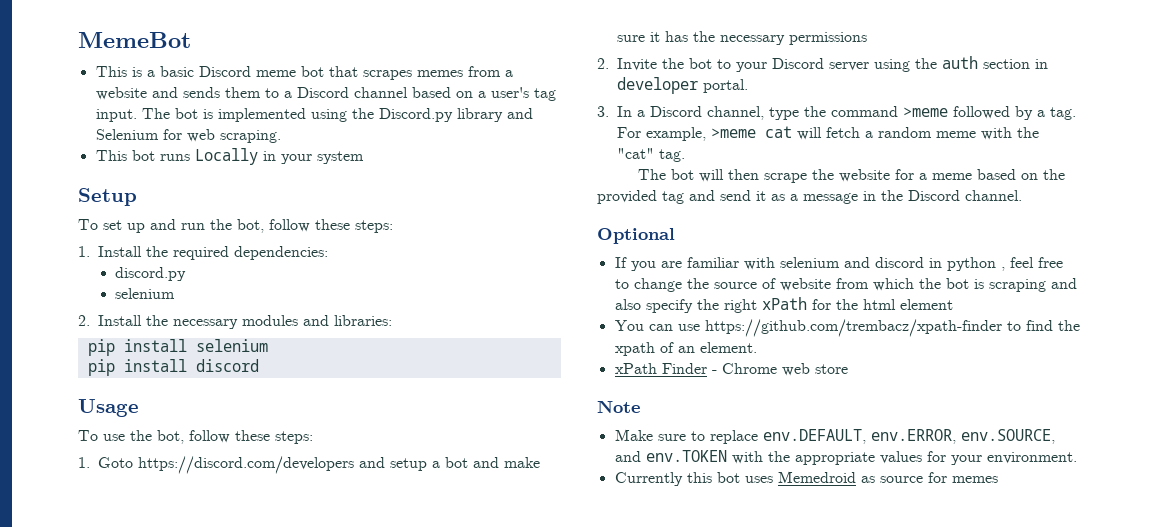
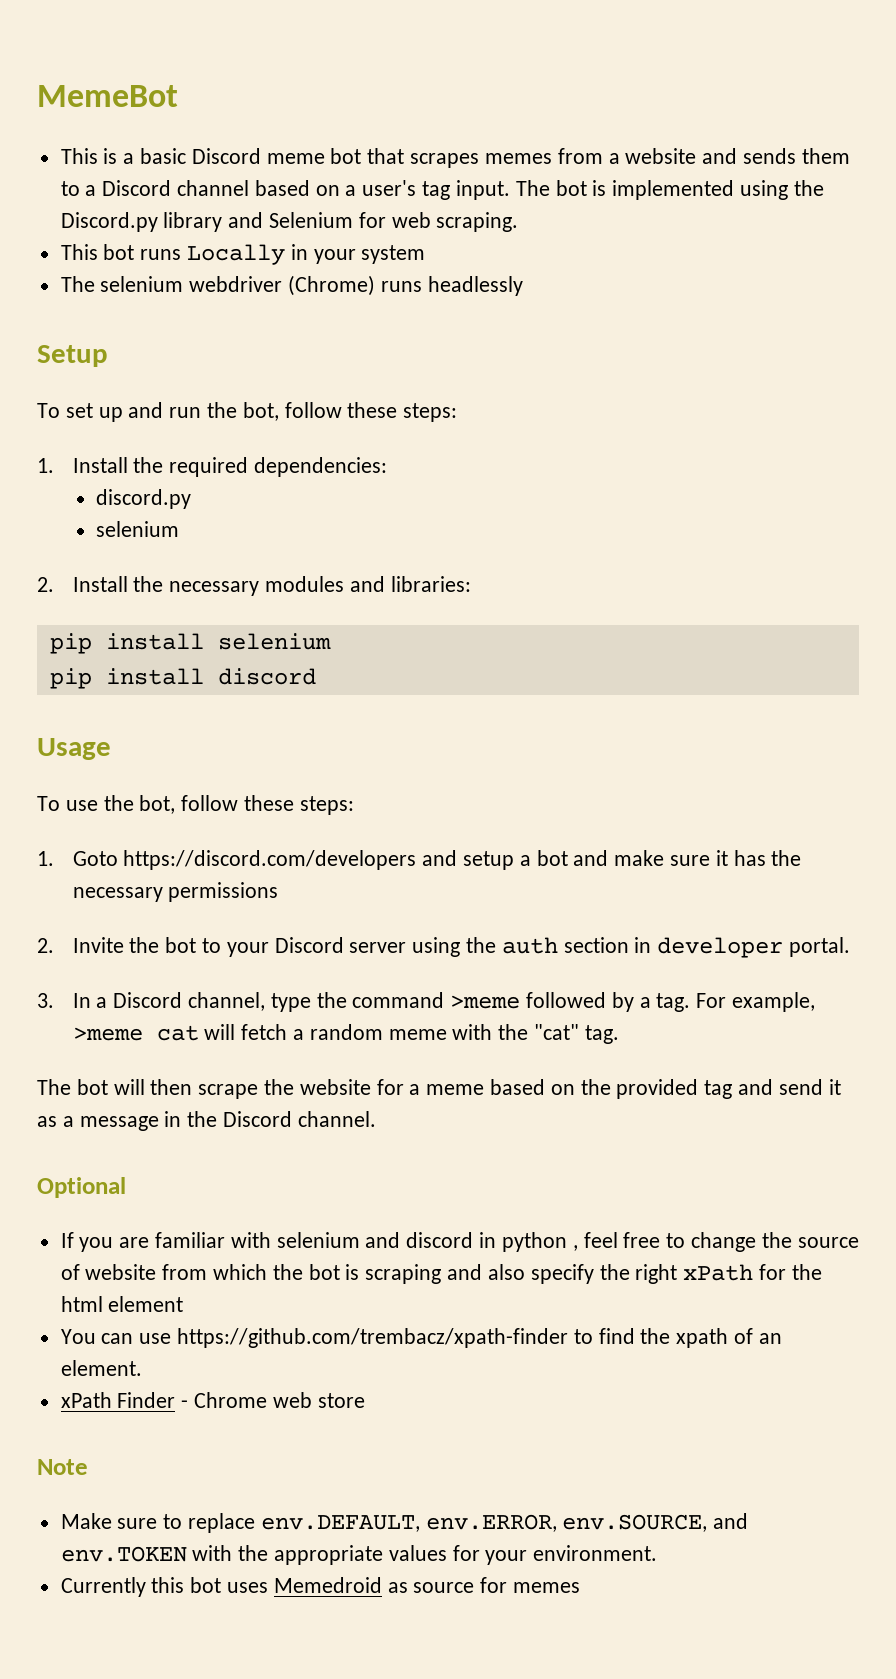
+ The selenium webdriver (Chrome) runs headlessly

